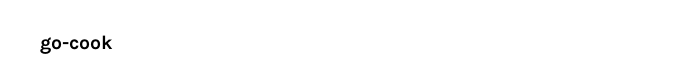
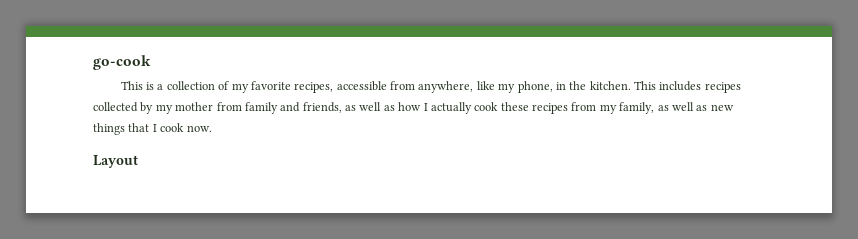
+ This is a collection of my favorite recipes, accessible from anywhere, like my phone, in the kitchen. This includes recipes collected by my mother from family and friends, as well as how I actually cook these recipes from my family, as well as new things that I cook now.
+ Layout

